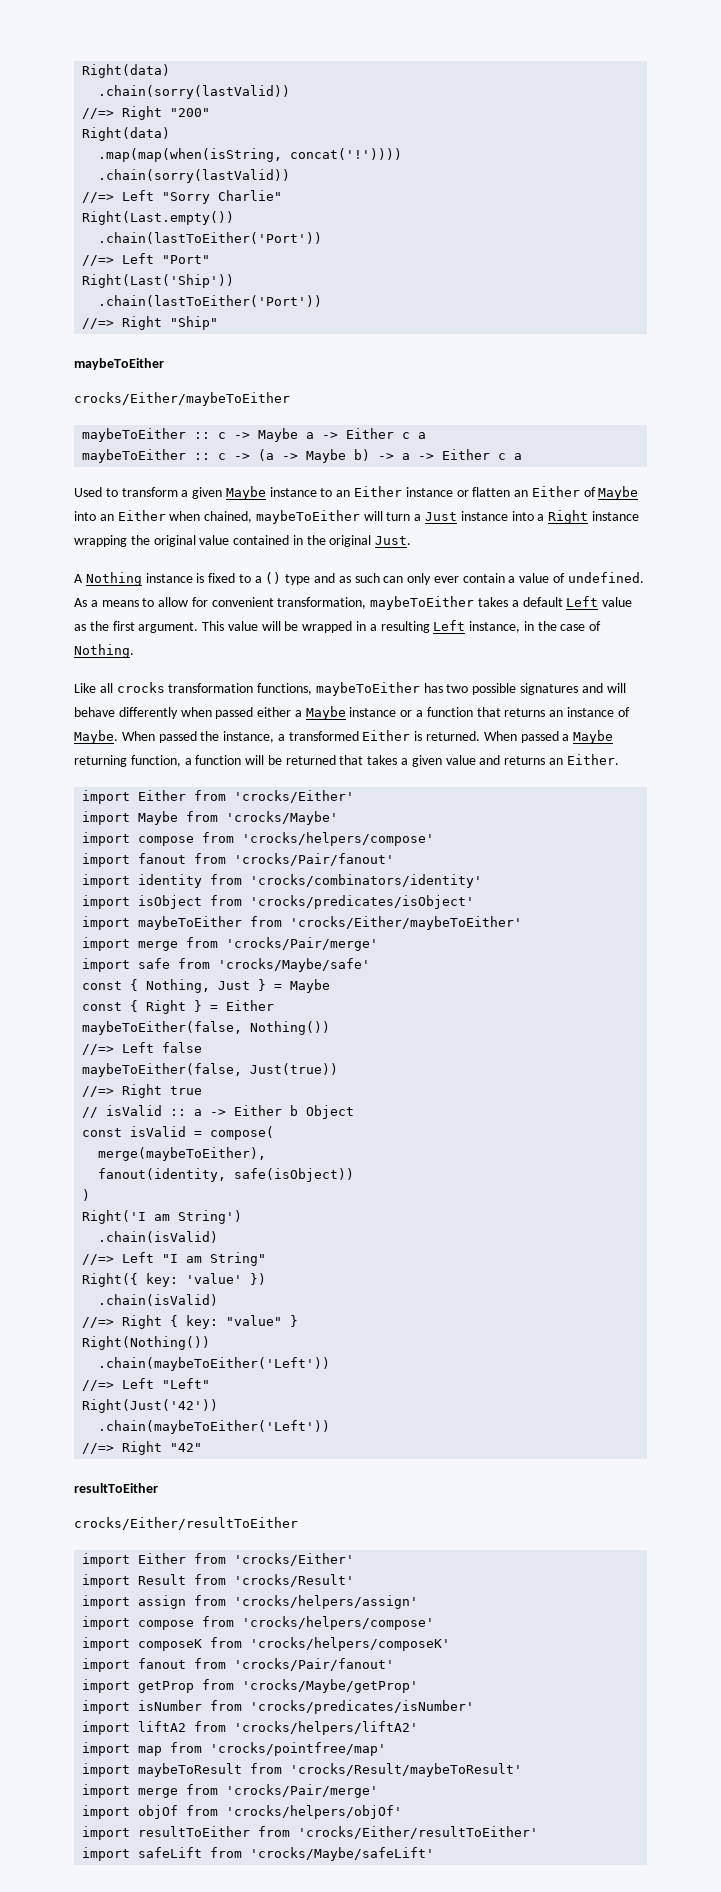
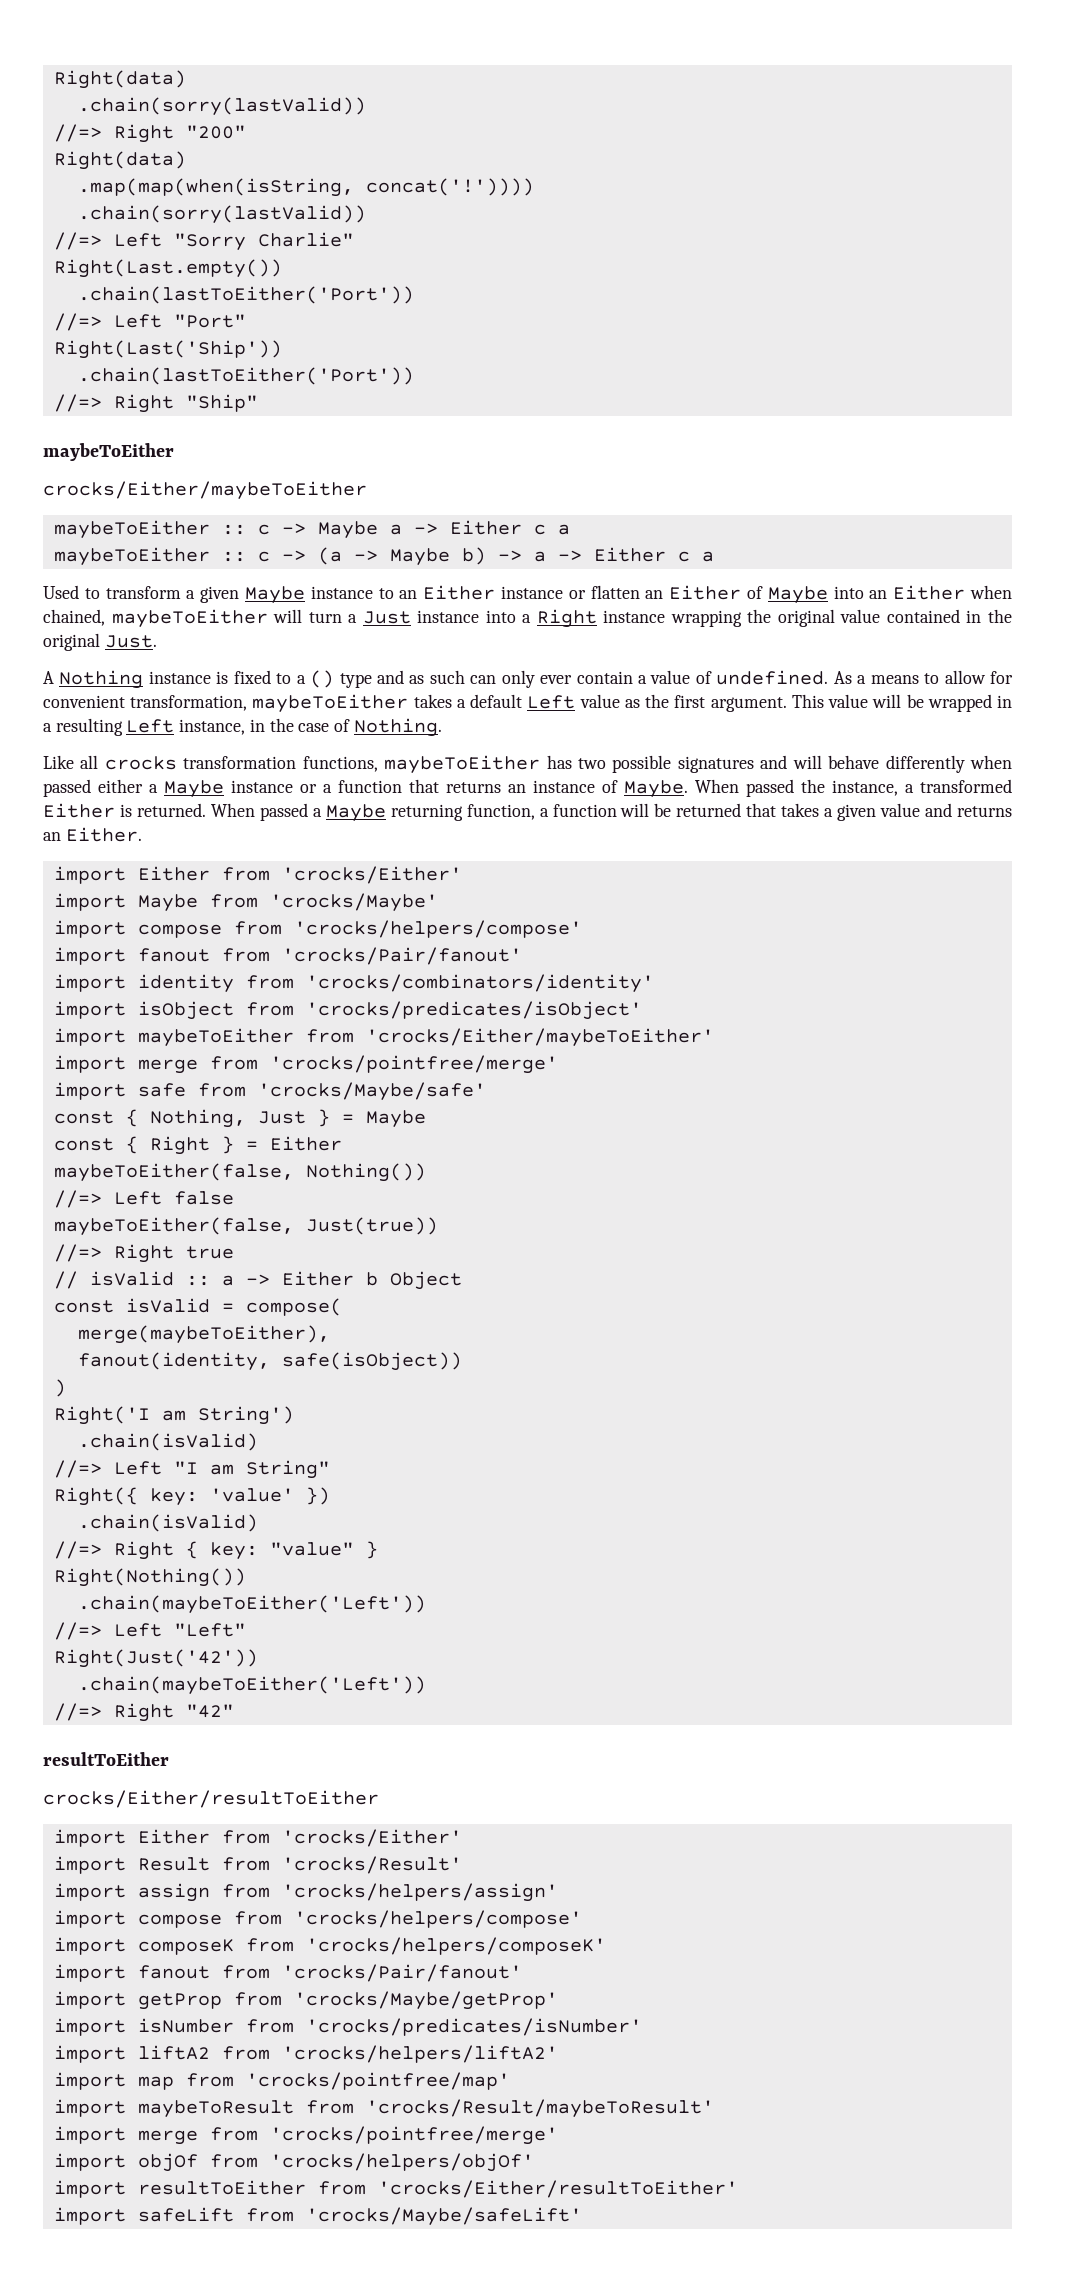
  import maybeToEither from 'crocks/Either/maybeToEither'
- import merge from 'crocks/Pair/merge'
+ import merge from 'crocks/pointfree/merge'
  import maybeToResult from 'crocks/Result/maybeToResult'
- import merge from 'crocks/Pair/merge'
+ import merge from 'crocks/pointfree/merge'

